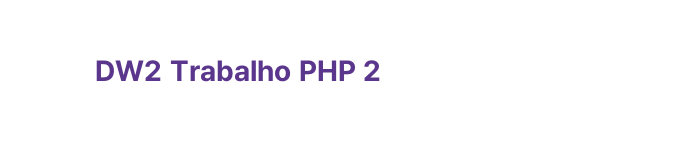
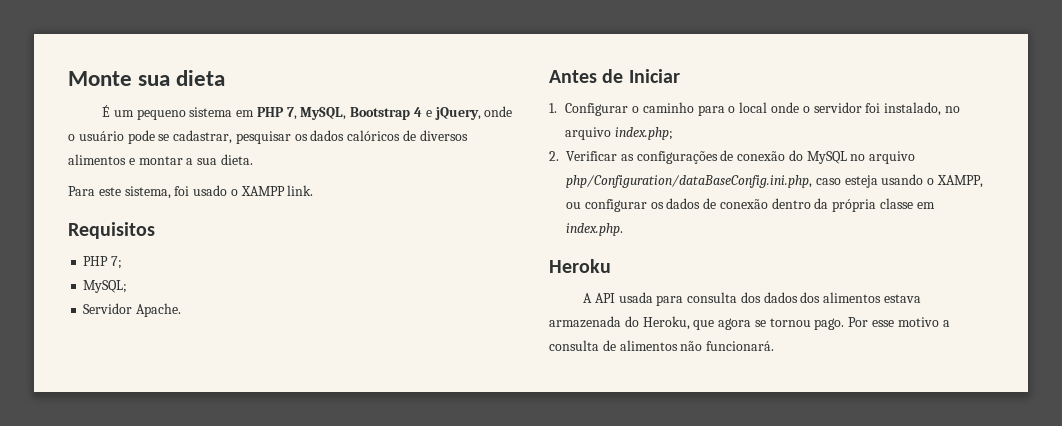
- DW2 Trabalho PHP 2
+ Monte sua dieta
+ É um pequeno sistema em PHP 7, MySQL, Bootstrap 4 e jQuery, onde o usuário pode se cadastrar, pesquisar os dados calóricos de diversos alimentos e montar a sua dieta.
+ Para este sistema, foi usado o XAMPP link.
+ Requisitos
+ PHP 7;
+ MySQL;
+ Servidor Apache.
+ Antes de Iniciar
+ 1. Configurar o caminho para o local onde o servidor foi instalado, no arquivo index.php;
+ 2. Verificar as configurações de conexão do MySQL no arquivo php/Configuration/dataBaseConfig.ini.php, caso esteja usando o XAMPP, ou configurar os dados de conexão dentro da própria classe em index.php.
+ Heroku
+ A API usada para consulta dos dados dos alimentos estava armazenada do Heroku, que agora se tornou pago. Por esse motivo a consulta de alimentos não funcionará.

